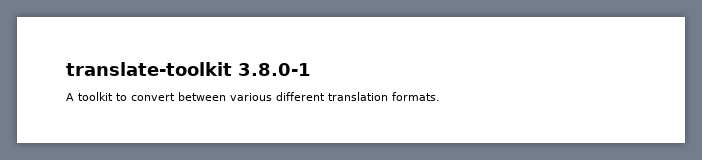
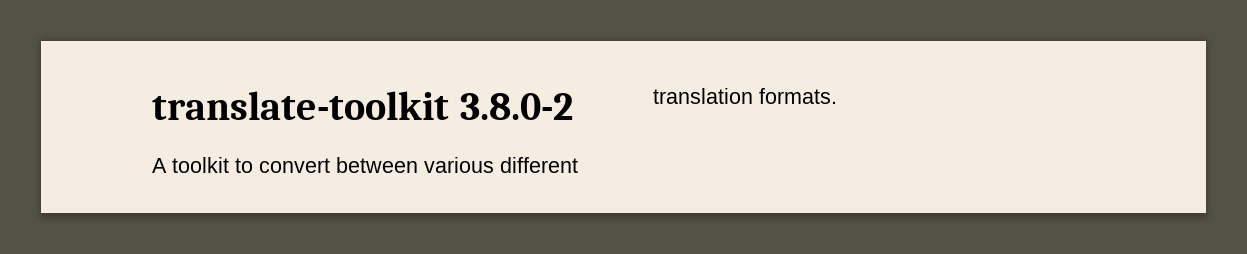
- translate-toolkit 3.8.0-1
+ translate-toolkit 3.8.0-2

